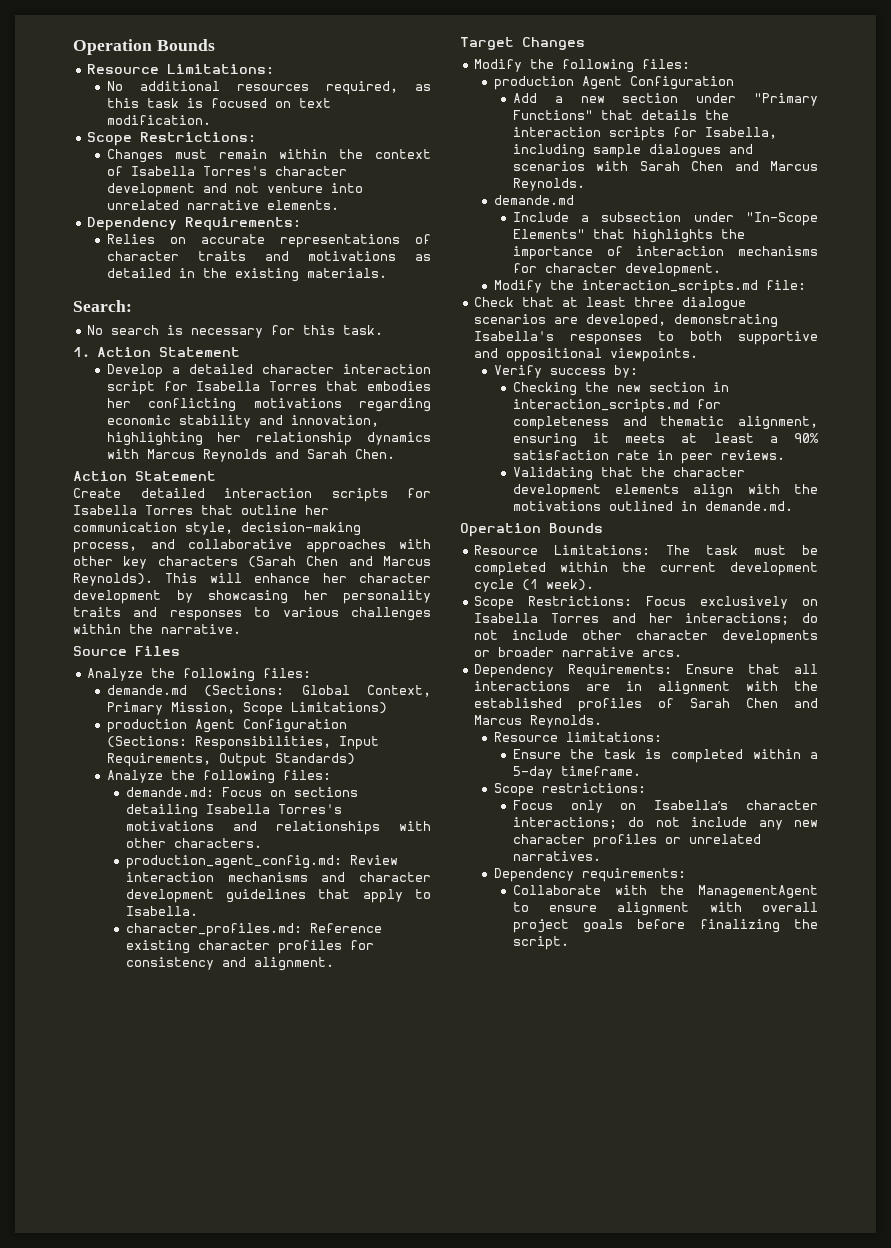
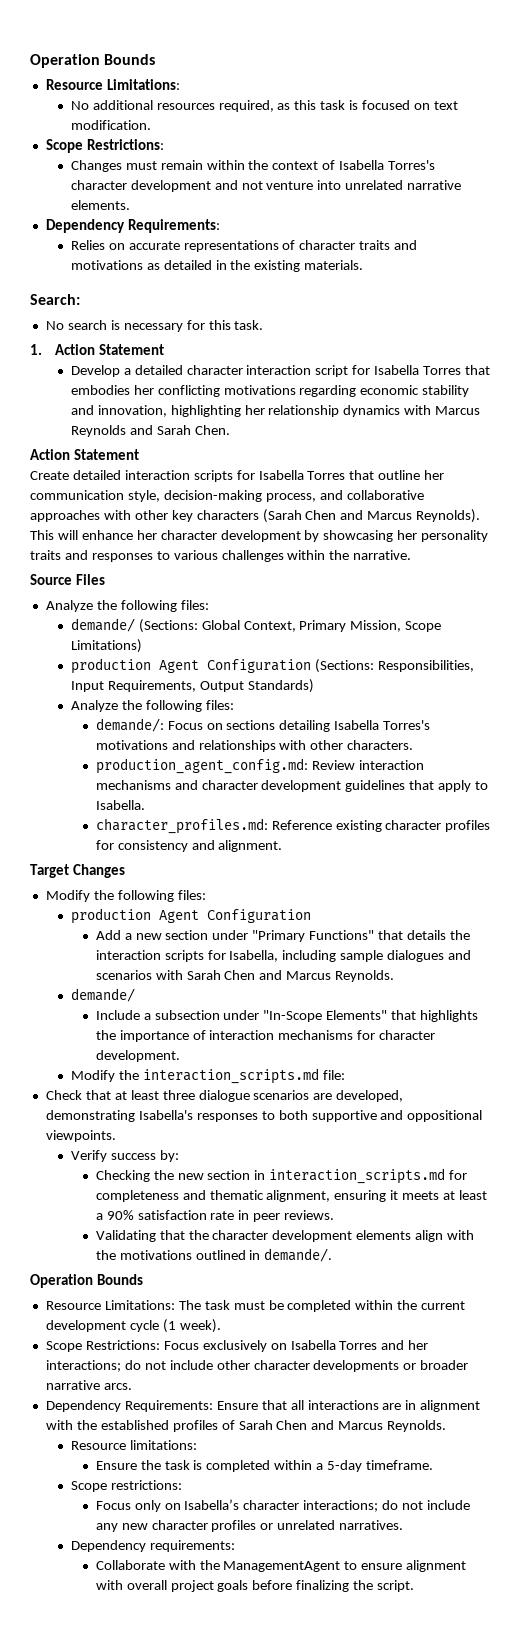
- demande.md (Sections: Global Context, Primary Mission, Scope Limitations)
+ demande/ (Sections: Global Context, Primary Mission, Scope Limitations)
- demande.md: Focus on sections detailing Isabella Torres's motivations and relationships with other characters.
+ demande/: Focus on sections detailing Isabella Torres's motivations and relationships with other characters.
  Add a new section under "Primary Functions" that details the interaction scripts for Isabella, including sample dialogues and scenarios with Sarah Chen and Marcus Reynolds.
- demande.md
+ demande/
- Validating that the character development elements align with the motivations outlined in demande.md.
+ Validating that the character development elements align with the motivations outlined in demande/.

